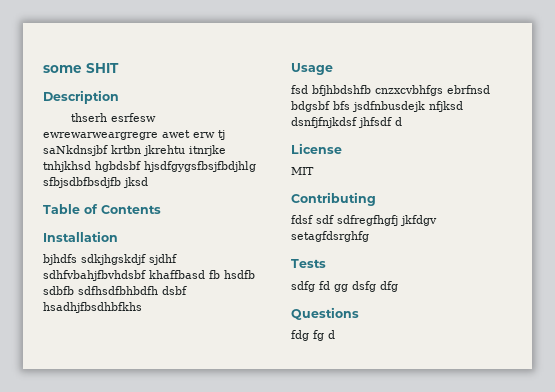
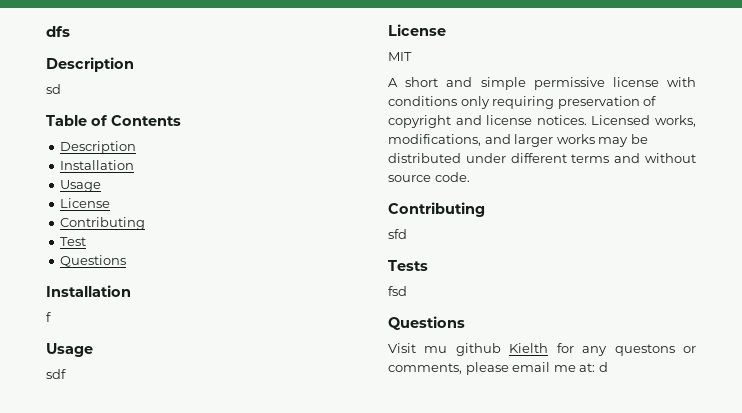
- some SHIT
+ dfs
  Description
- thserh esrfesw ewrewarweargregre awet erw tj saNkdnsjbf krtbn jkrehtu itnrjke tnhjkhsd hgbdsbf hjsdfgygsfbsjfbdjhlg sfbjsdbfbsdjfb jksd
+ sd
  Table of Contents
+ Description
  Installation
- bjhdfs sdkjhgskdjf sjdhf sdhfvbahjfbvhdsbf khaffbasd fb hsdfb sdbfb sdfhsdfbhbdfh dsbf hsadhjfbsdhbfkhs
  Usage
- fsd bfjhbdshfb cnzxcvbhfgs ebrfnsd bdgsbf bfs jsdfnbusdejk nfjksd dsnfjfnjkdsf jhfsdf d
+ License
+ Contributing
+ Test
+ Questions
+ Installation
+ f
+ Usage
+ sdf
  License
  MIT
+ A short and simple permissive license with conditions only requiring preservation of copyright and license notices. Licensed works, modifications, and larger works may be distributed under different terms and without source code.
  Contributing
- fdsf sdf sdfregfhgfj jkfdgv setagfdsrghfg
+ sfd
  Tests
- sdfg fd gg dsfg dfg
+ fsd
  Questions
- fdg fg d
+ Visit mu github Kielth for any questons or comments, please email me at: d

